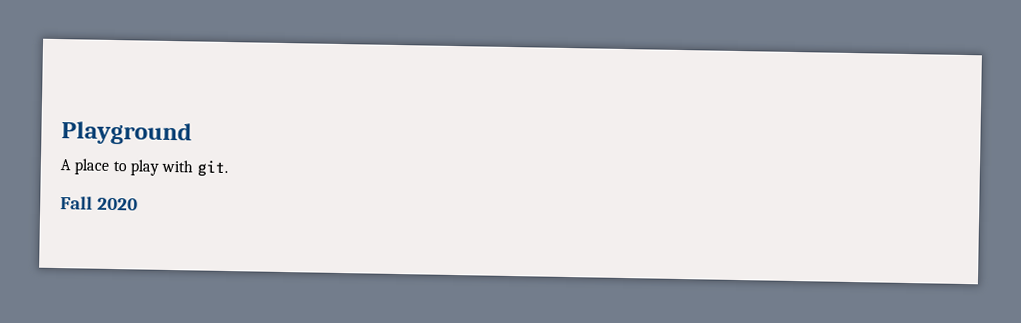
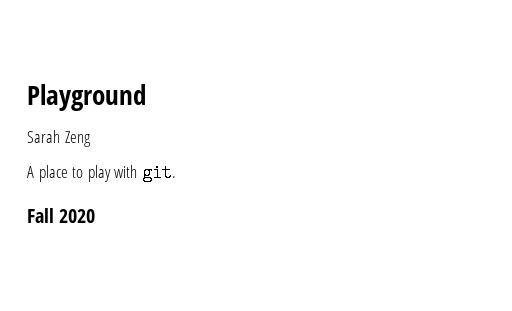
+ Sarah Zeng

